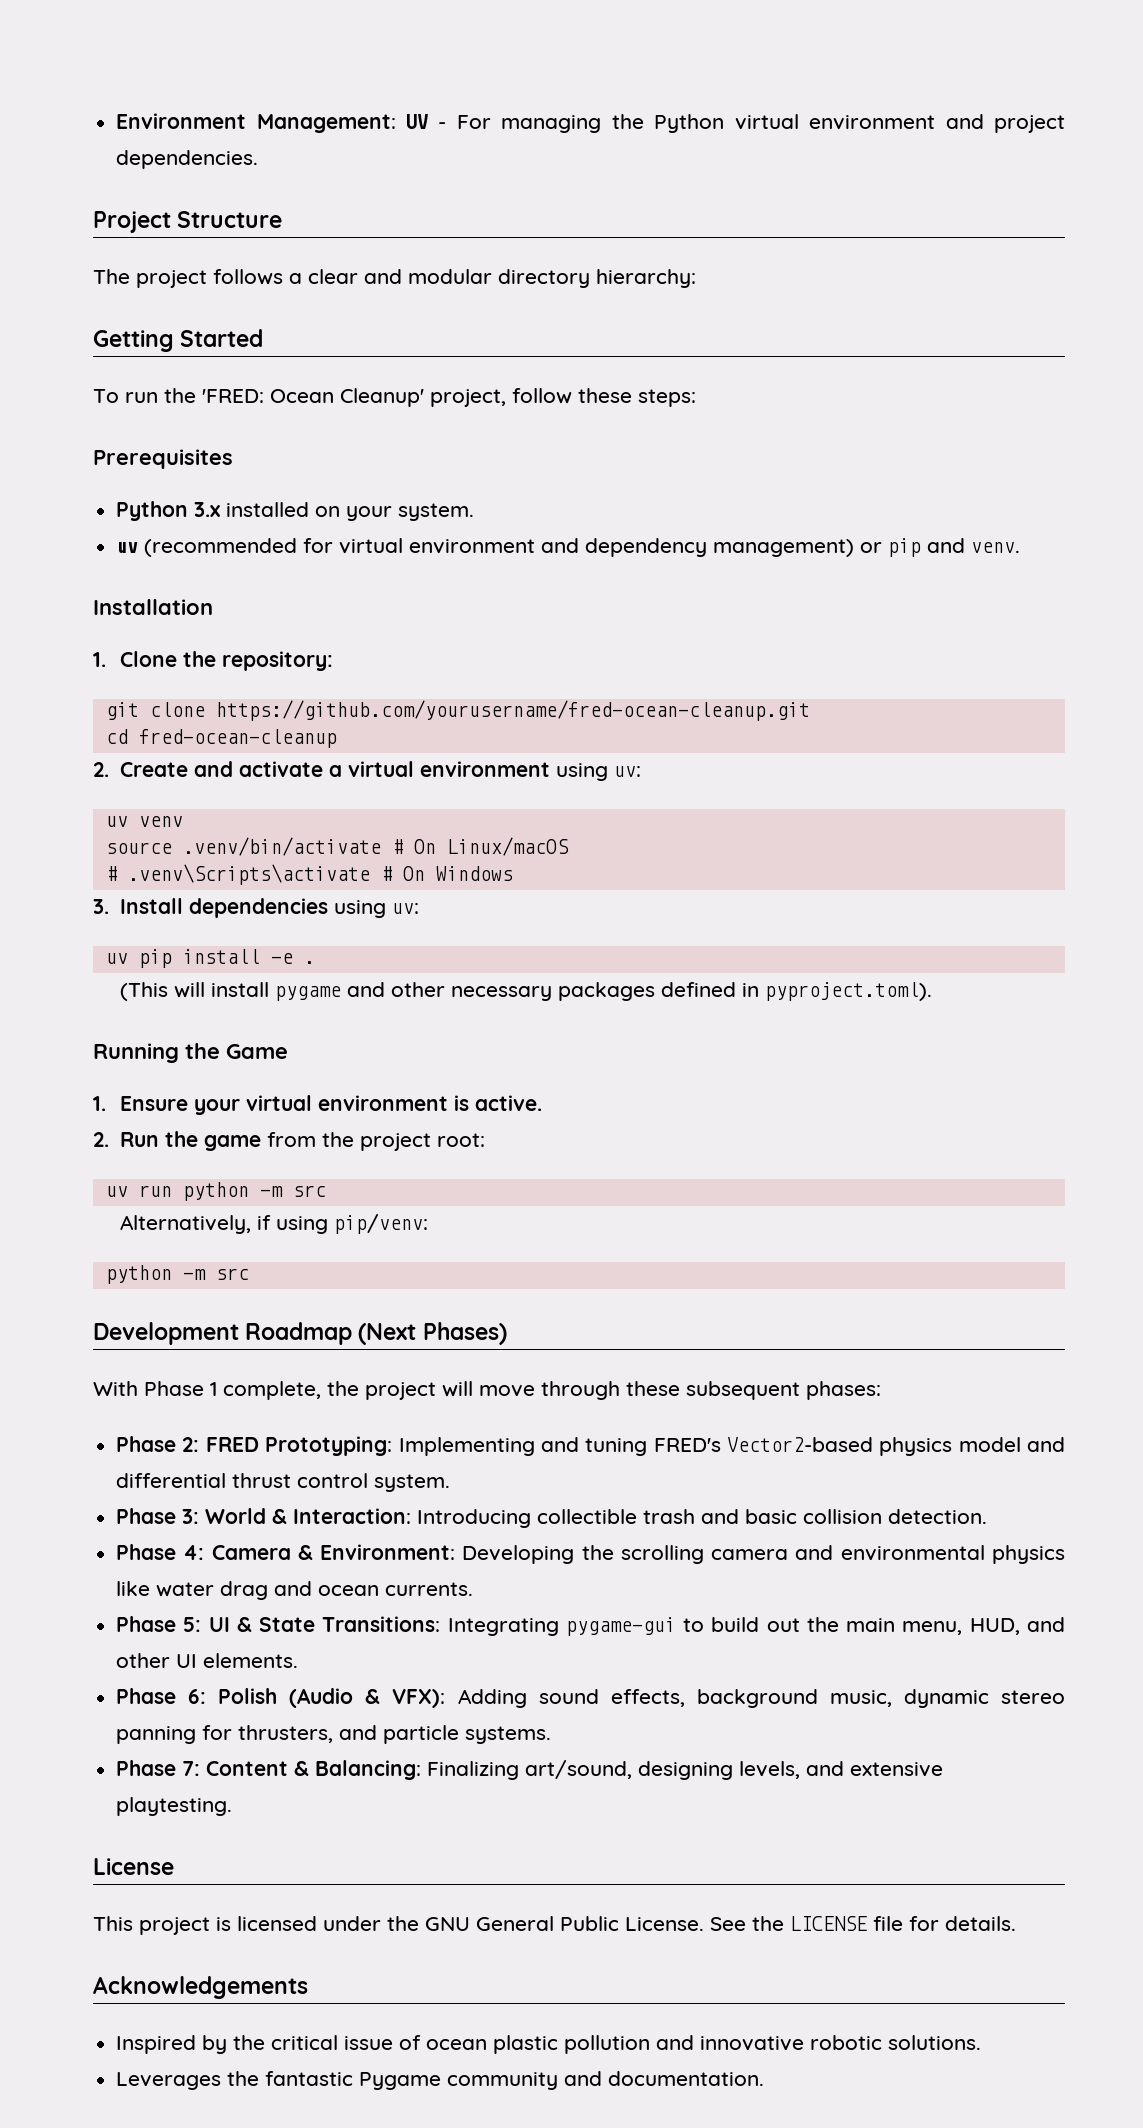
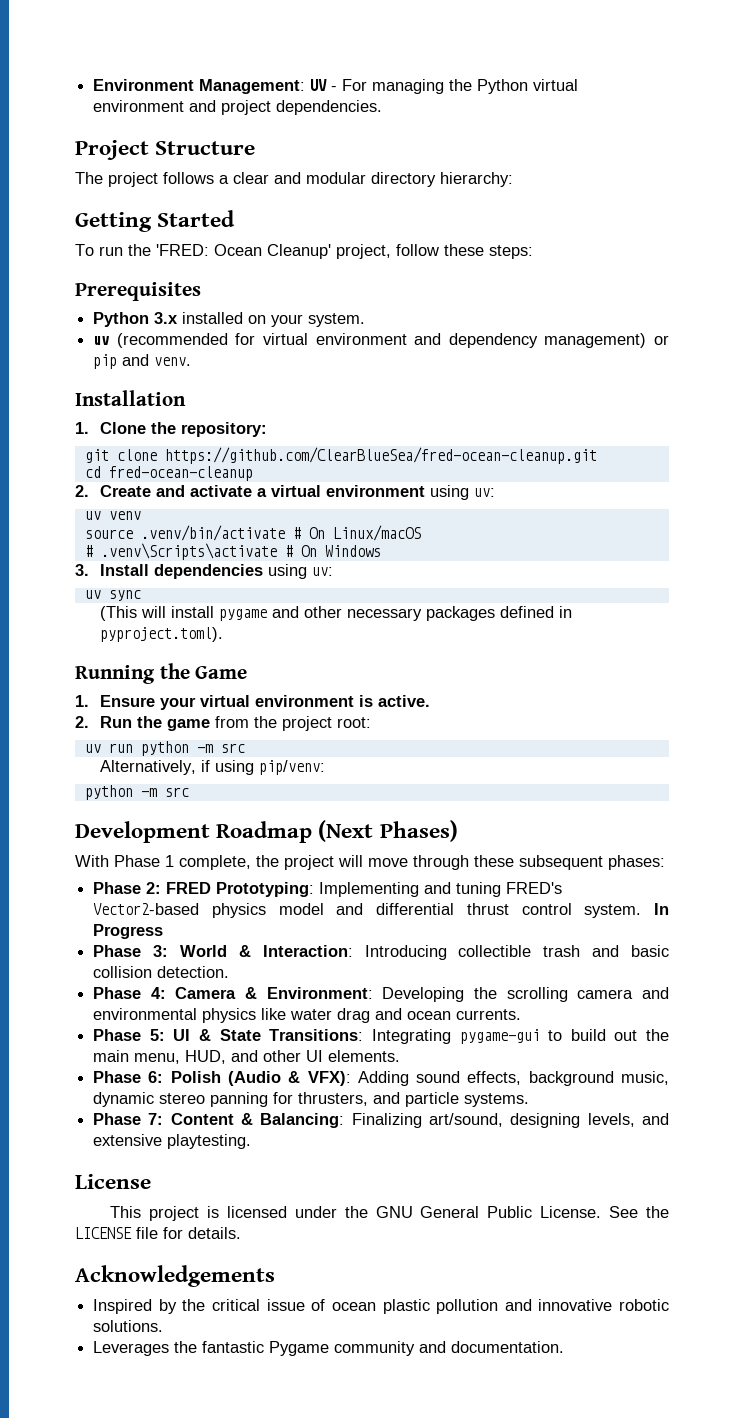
- git clone https://github.com/yourusername/fred-ocean-cleanup.git
+ git clone https://github.com/ClearBlueSea/fred-ocean-cleanup.git
- uv pip install -e .
+ uv sync
+ In Progress

